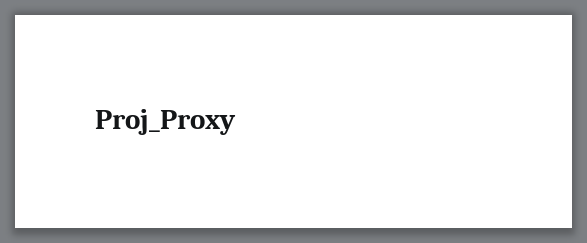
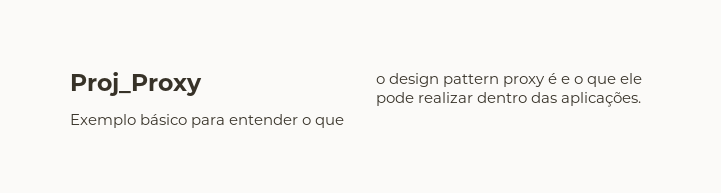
+ Exemplo básico para entender o que o design pattern proxy é e o que ele pode realizar dentro das aplicações.

